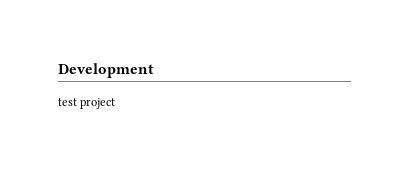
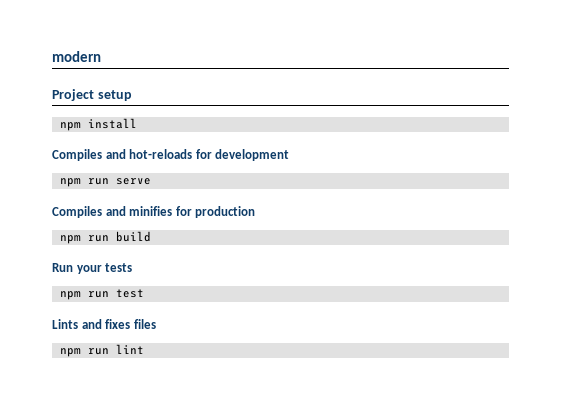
- Development
- test project
+ modern
+ Project setup
+ npm install
+ Compiles and hot-reloads for development
+ npm run serve
+ Compiles and minifies for production
+ npm run build
+ Run your tests
+ npm run test
+ Lints and fixes files
+ npm run lint

